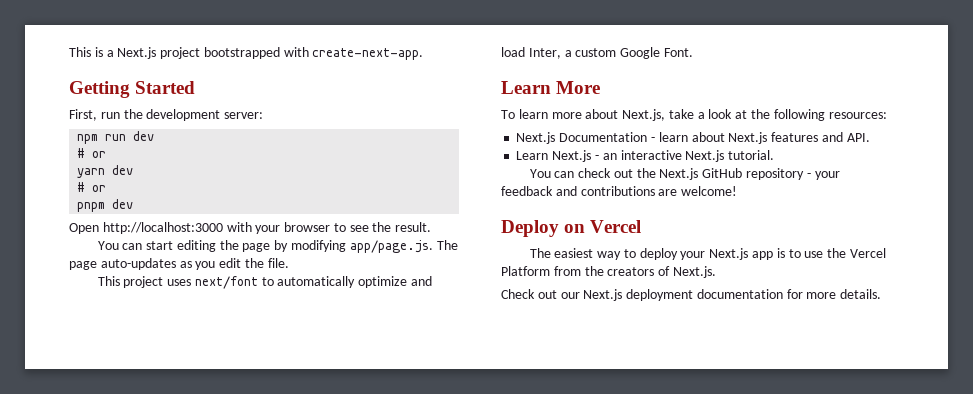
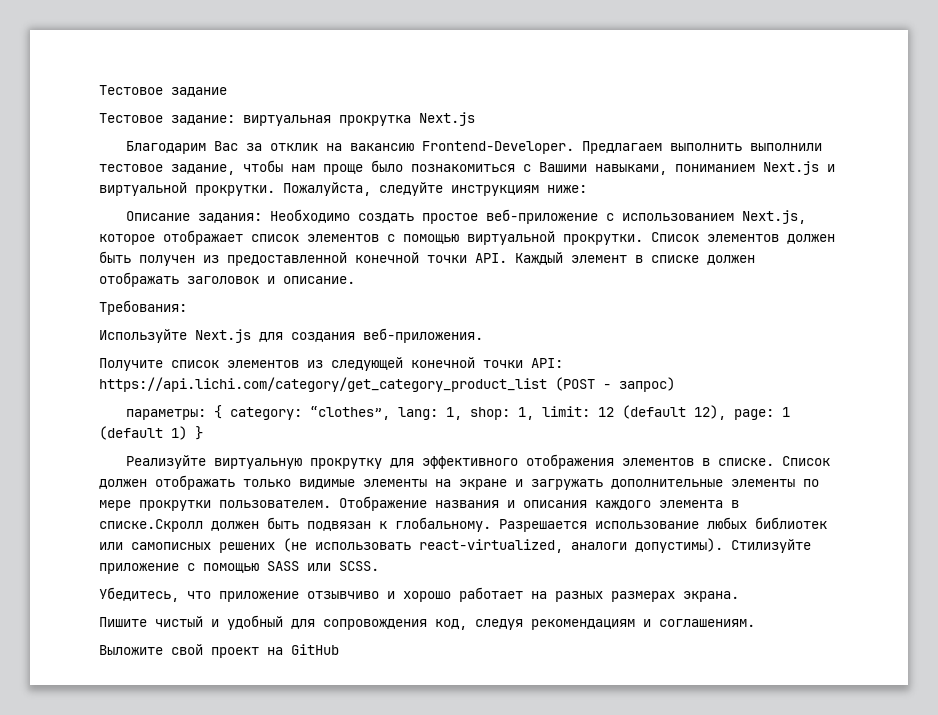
- This is a Next.js project bootstrapped with create-next-app.
- Getting Started
- First, run the development server:
- npm run dev
- # or
- yarn dev
- # or
- pnpm dev
- Open http://localhost:3000 with your browser to see the result.
- You can start editing the page by modifying app/page.js. The page auto-updates as you edit the file.
- This project uses next/font to automatically optimize and load Inter, a custom Google Font.
- Learn More
- To learn more about Next.js, take a look at the following resources:
- Next.js Documentation - learn about Next.js features and API.
- Learn Next.js - an interactive Next.js tutorial.
- You can check out the Next.js GitHub repository - your feedback and contributions are welcome!
- Deploy on Vercel
- The easiest way to deploy your Next.js app is to use the Vercel Platform from the creators of Next.js.
- Check out our Next.js deployment documentation for more details.
+ Тестовое задание
+ Тестовое задание: виртуальная прокрутка Next.js
+ Благодарим Вас за отклик на вакансию Frontend-Developer. Предлагаем выполнить выполнили тестовое задание, чтобы нам проще было познакомиться с Вашими навыками, пониманием Next.js и виртуальной прокрутки. Пожалуйста, следуйте инструкциям ниже:
+ Описание задания: Необходимо создать простое веб-приложение с использованием Next.js, которое отображает список элементов с помощью виртуальной прокрутки. Список элементов должен быть получен из предоставленной конечной точки API. Каждый элемент в списке должен отображать заголовок и описание.
+ Требования:
+ Используйте Next.js для создания веб-приложения.
+ Получите список элементов из следующей конечной точки API: https://api.lichi.com/category/get_category_product_list (POST - запрос)
+ параметры: { category: “clothes”, lang: 1, shop: 1, limit: 12 (default 12), page: 1 (default 1) }
+ Реализуйте виртуальную прокрутку для эффективного отображения элементов в списке. Список должен отображать только видимые элементы на экране и загружать дополнительные элементы по мере прокрутки пользователем. Отображение названия и описания каждого элемента в списке.Скролл должен быть подвязан к глобальному. Разрешается использование любых библиотек или самописных решених (не использовать react-virtualized, аналоги допустимы). Стилизуйте приложение с помощью SASS или SCSS.
+ Убедитесь, что приложение отзывчиво и хорошо работает на разных размерах экрана.
+ Пишите чистый и удобный для сопровождения код, следуя рекомендациям и соглашениям.
+ Выложите свой проект на GitHub

